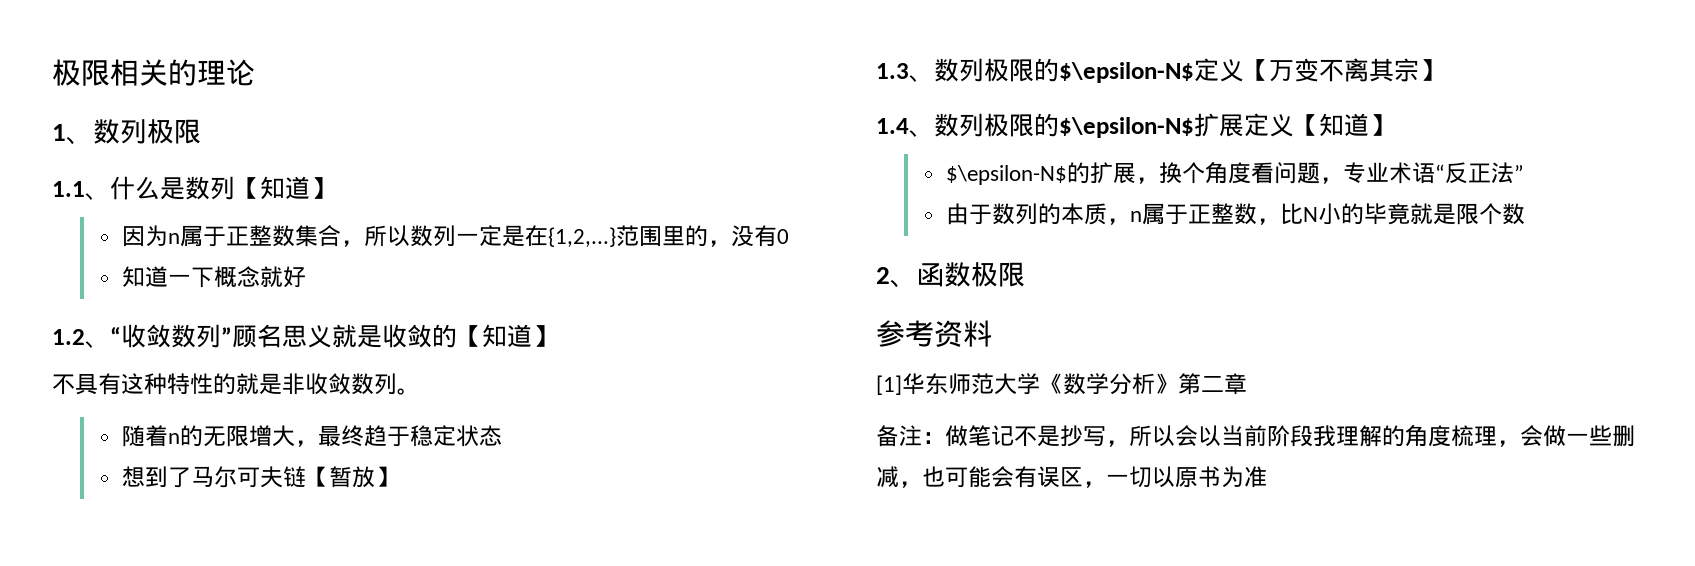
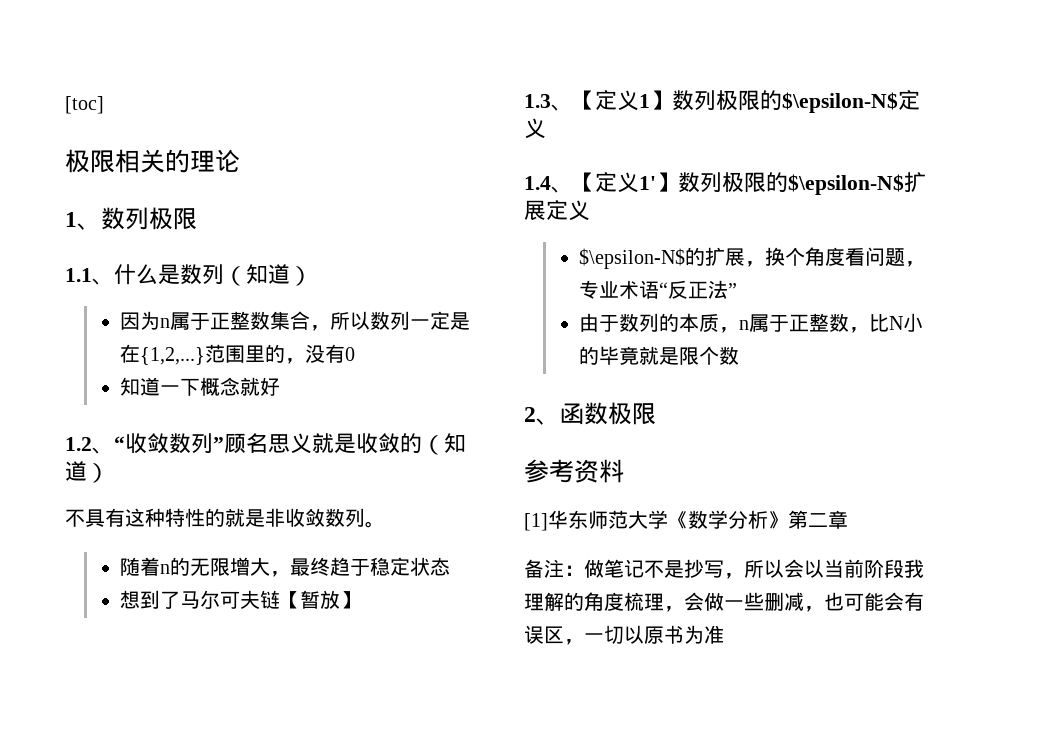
+ [toc]
- 1.1、什么是数列【知道】
+ 1.1、什么是数列（知道）
- 1.2、“收敛数列”顾名思义就是收敛的【知道】
+ 1.2、“收敛数列”顾名思义就是收敛的（知道）
- 1.3、数列极限的$\epsilon-N$定义【万变不离其宗】
+ 1.3、【定义1】数列极限的$\epsilon-N$定义
- 1.4、数列极限的$\epsilon-N$扩展定义【知道】
+ 1.4、【定义1'】数列极限的$\epsilon-N$扩展定义

